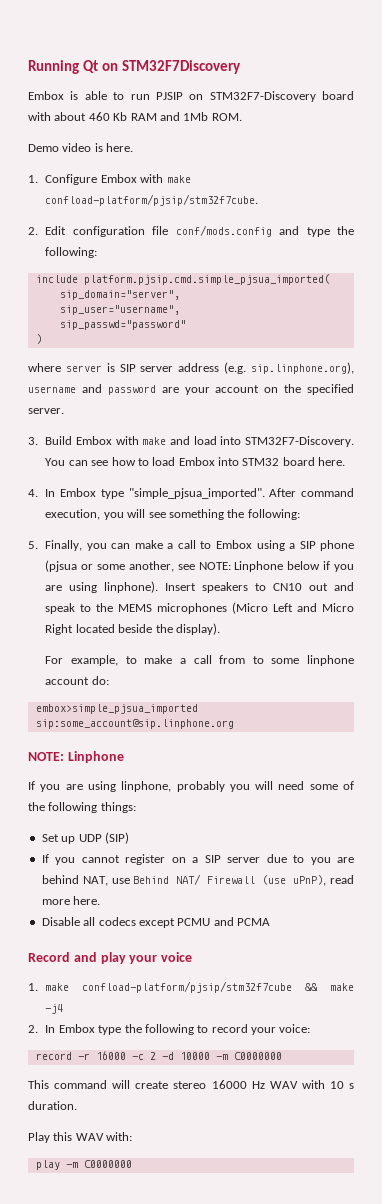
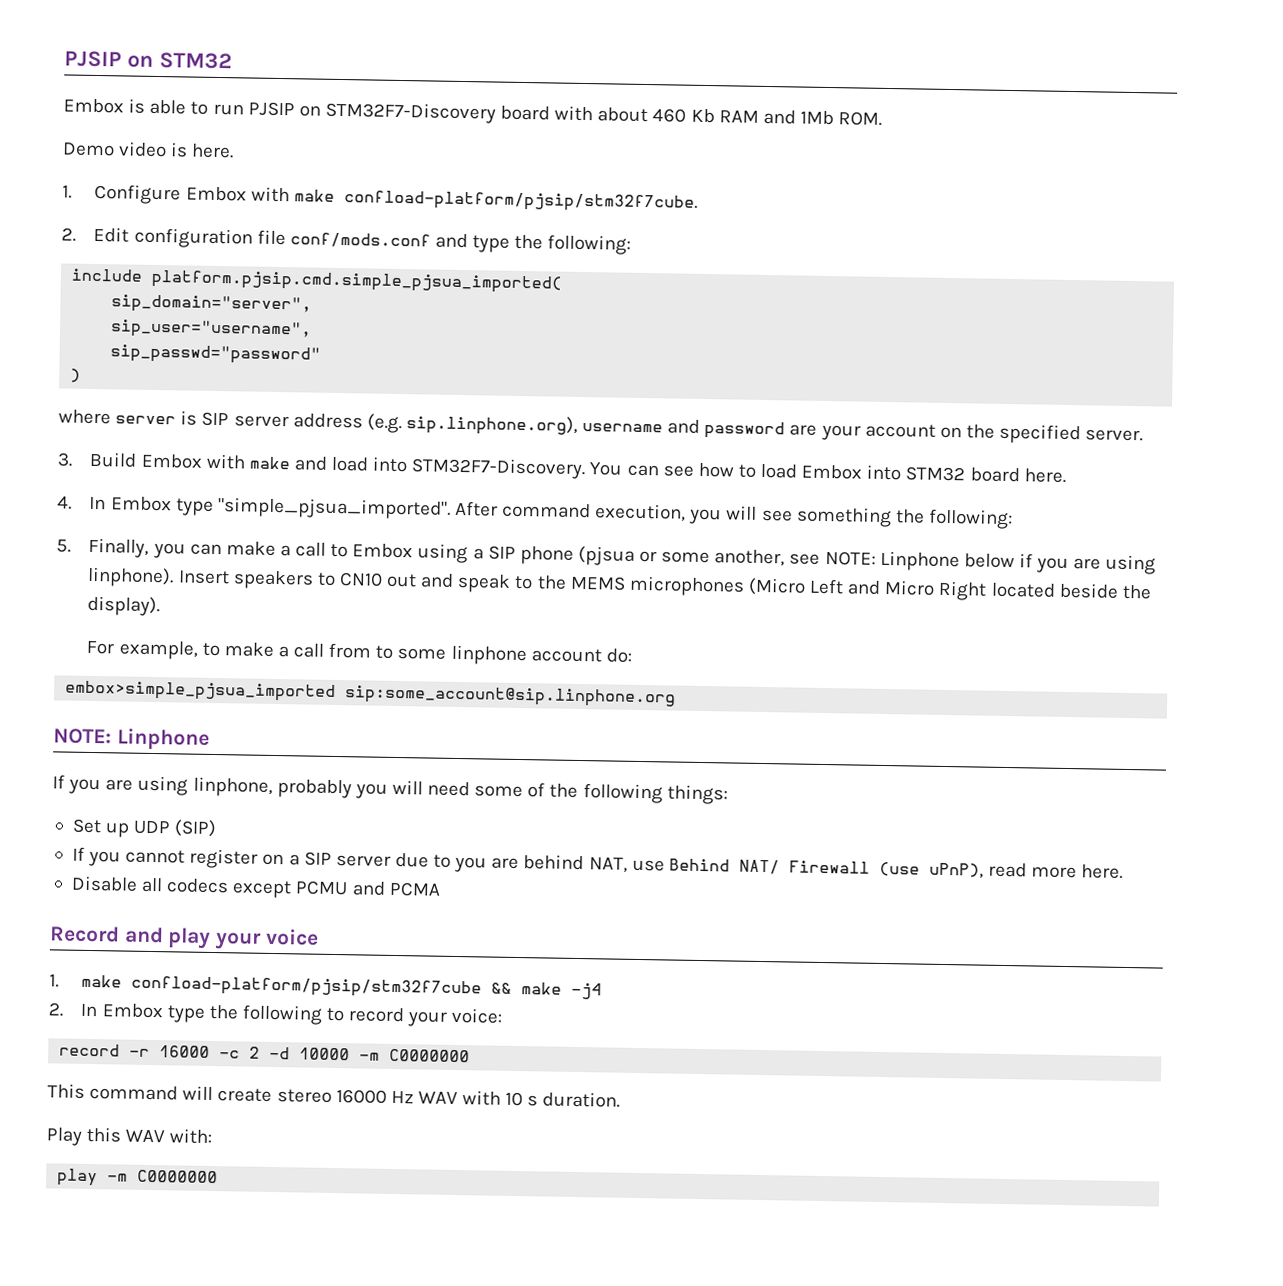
- Running Qt on STM32F7Discovery
+ PJSIP on STM32
- 2. Edit configuration file conf/mods.config and type the following:
+ 2. Edit configuration file conf/mods.conf and type the following:

